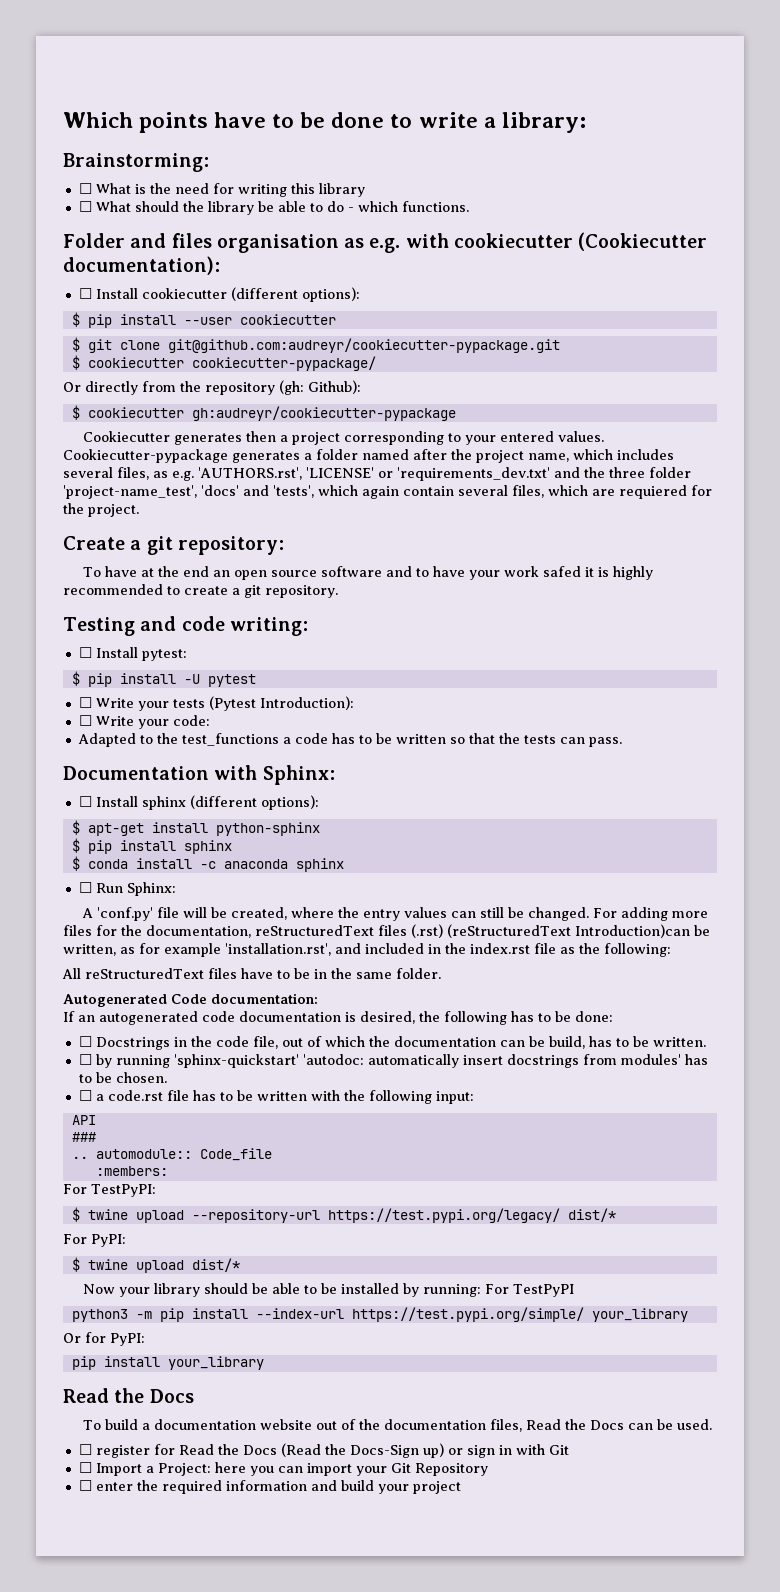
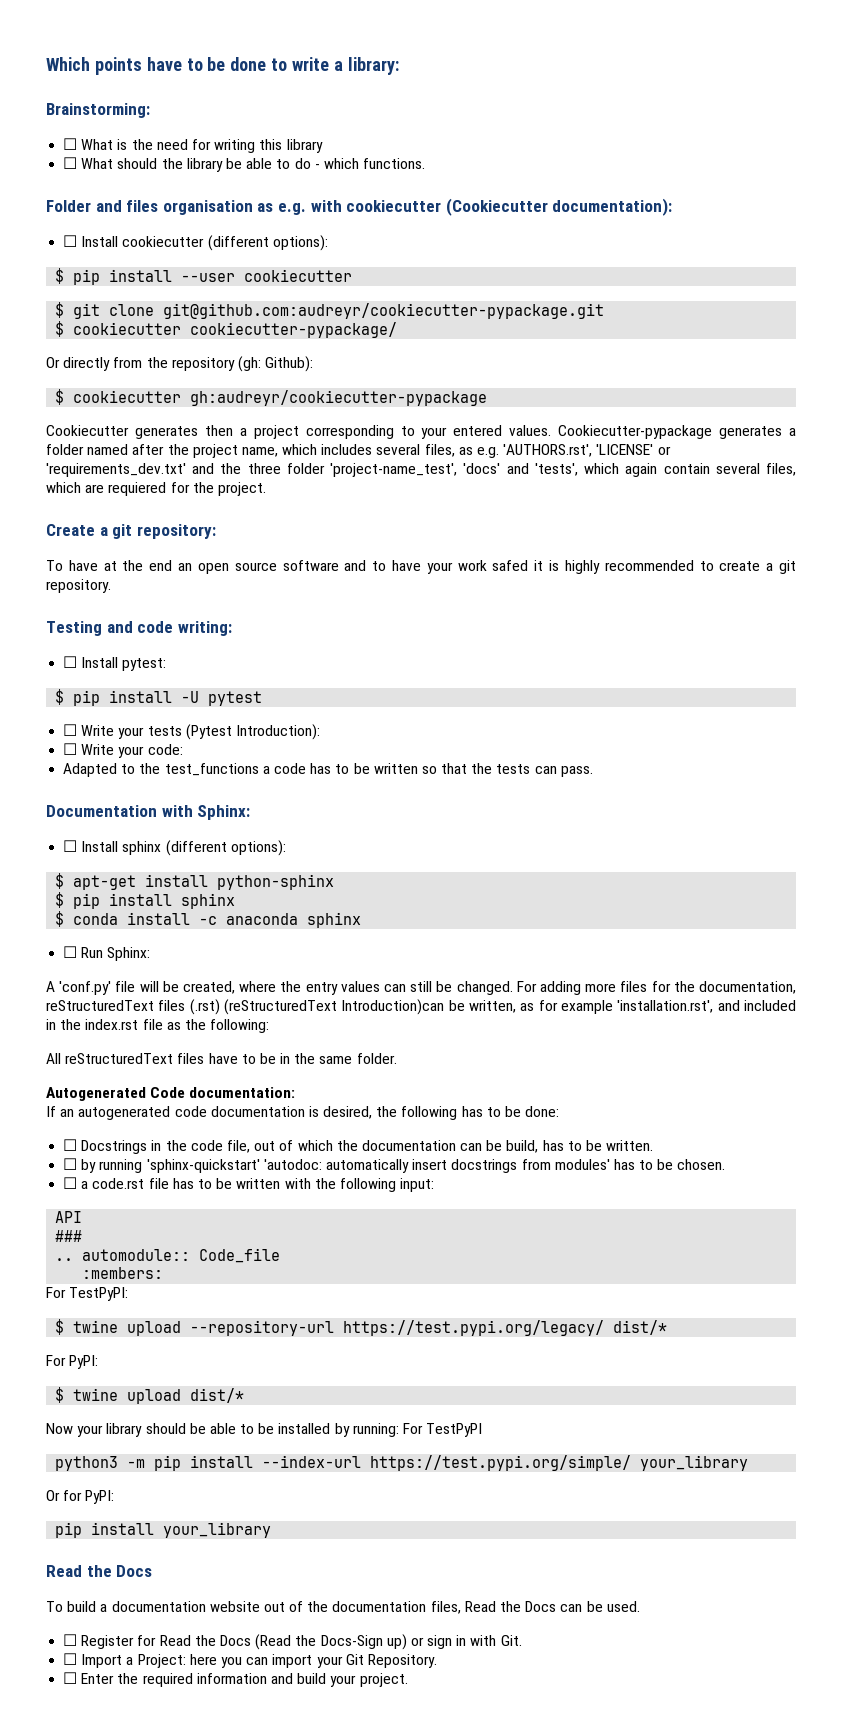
- ☐ register for Read the Docs (Read the Docs-Sign up) or sign in with Git
+ ☐ Register for Read the Docs (Read the Docs-Sign up) or sign in with Git.
- ☐ Import a Project: here you can import your Git Repository
- ☐ enter the required information and build your project
+ ☐ Import a Project: here you can import your Git Repository.
+ ☐ Enter the required information and build your project.

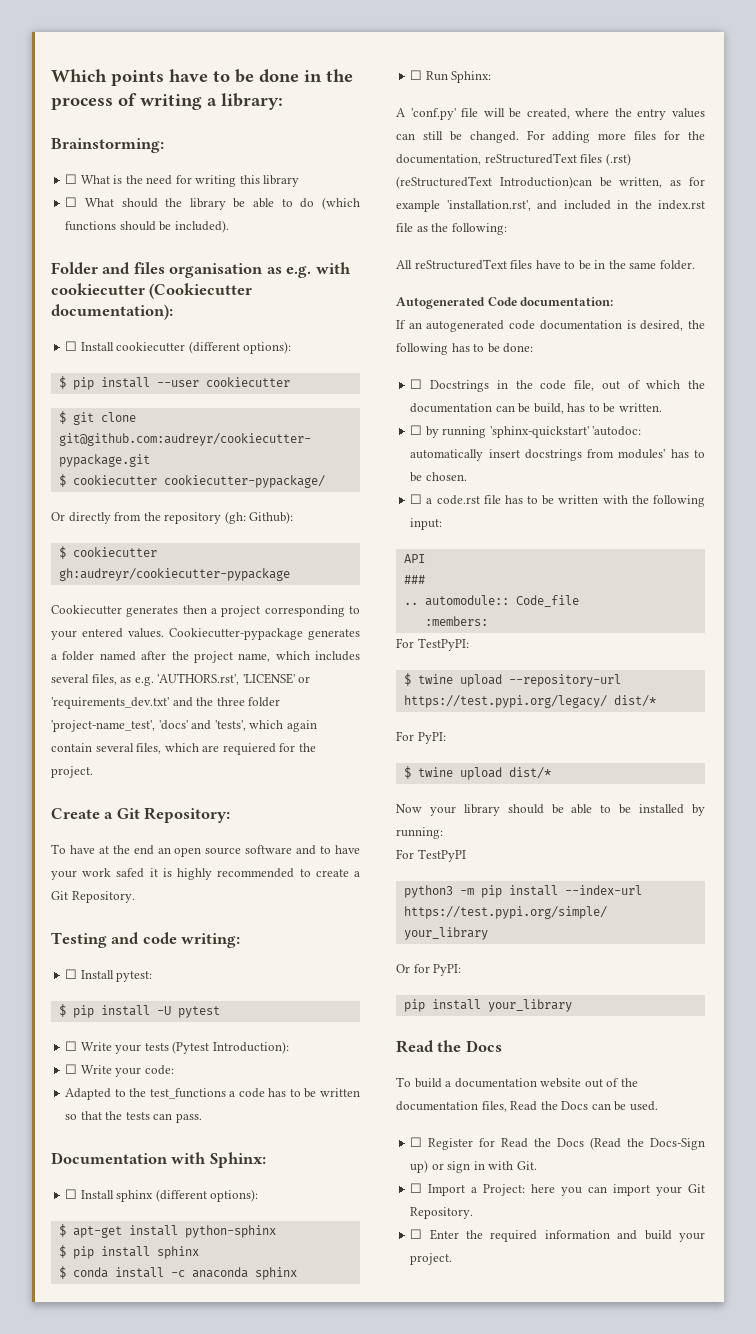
- Which points have to be done to write a library:
+ Which points have to be done in the process of writing a library:
- ☐ What should the library be able to do - which functions.
+ ☐ What should the library be able to do (which functions should be included).
- Create a git repository:
+ Create a Git Repository:
- To have at the end an open source software and to have your work safed it is highly recommended to create a git repository.
+ To have at the end an open source software and to have your work safed it is highly recommended to create a Git Repository.
- Now your library should be able to be installed by running: For TestPyPI
+ Now your library should be able to be installed by running:
+ For TestPyPI

